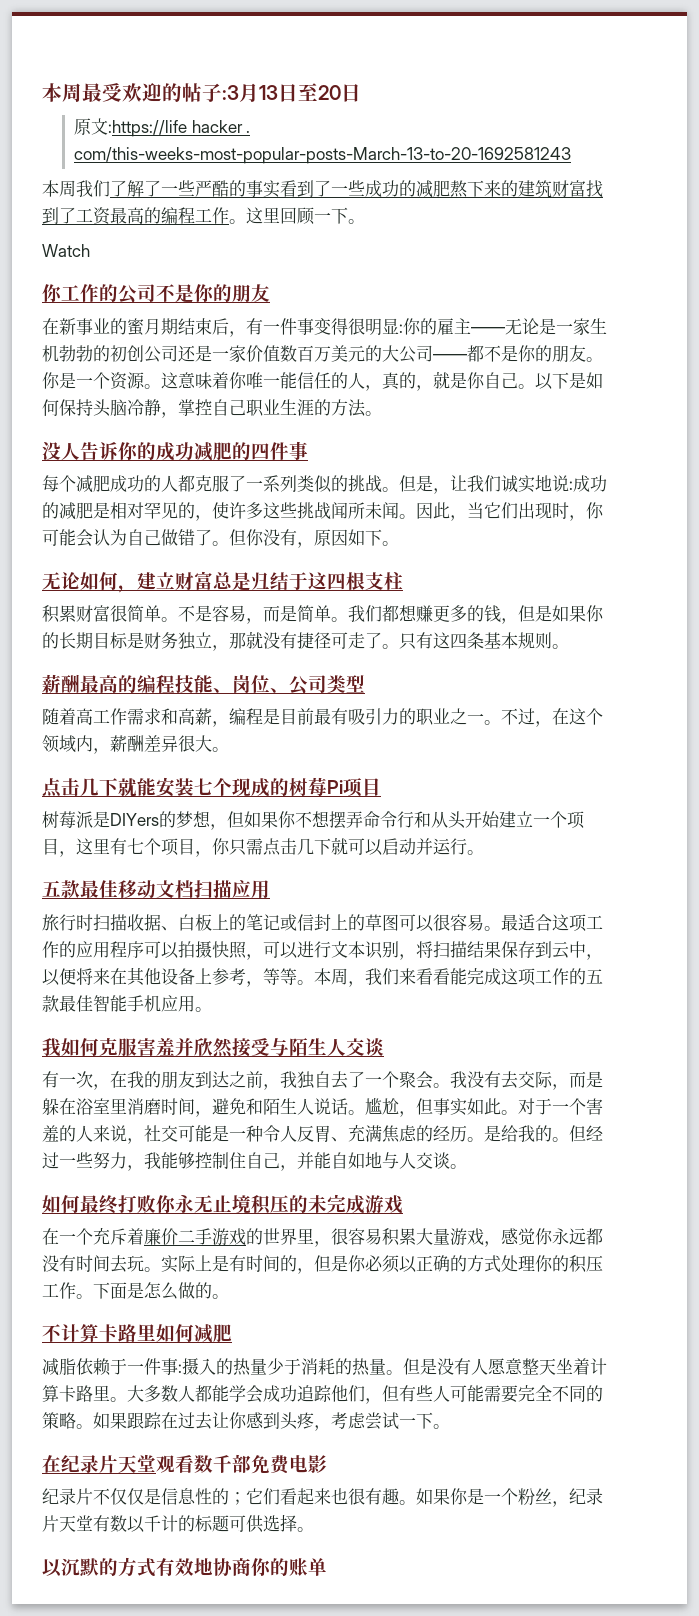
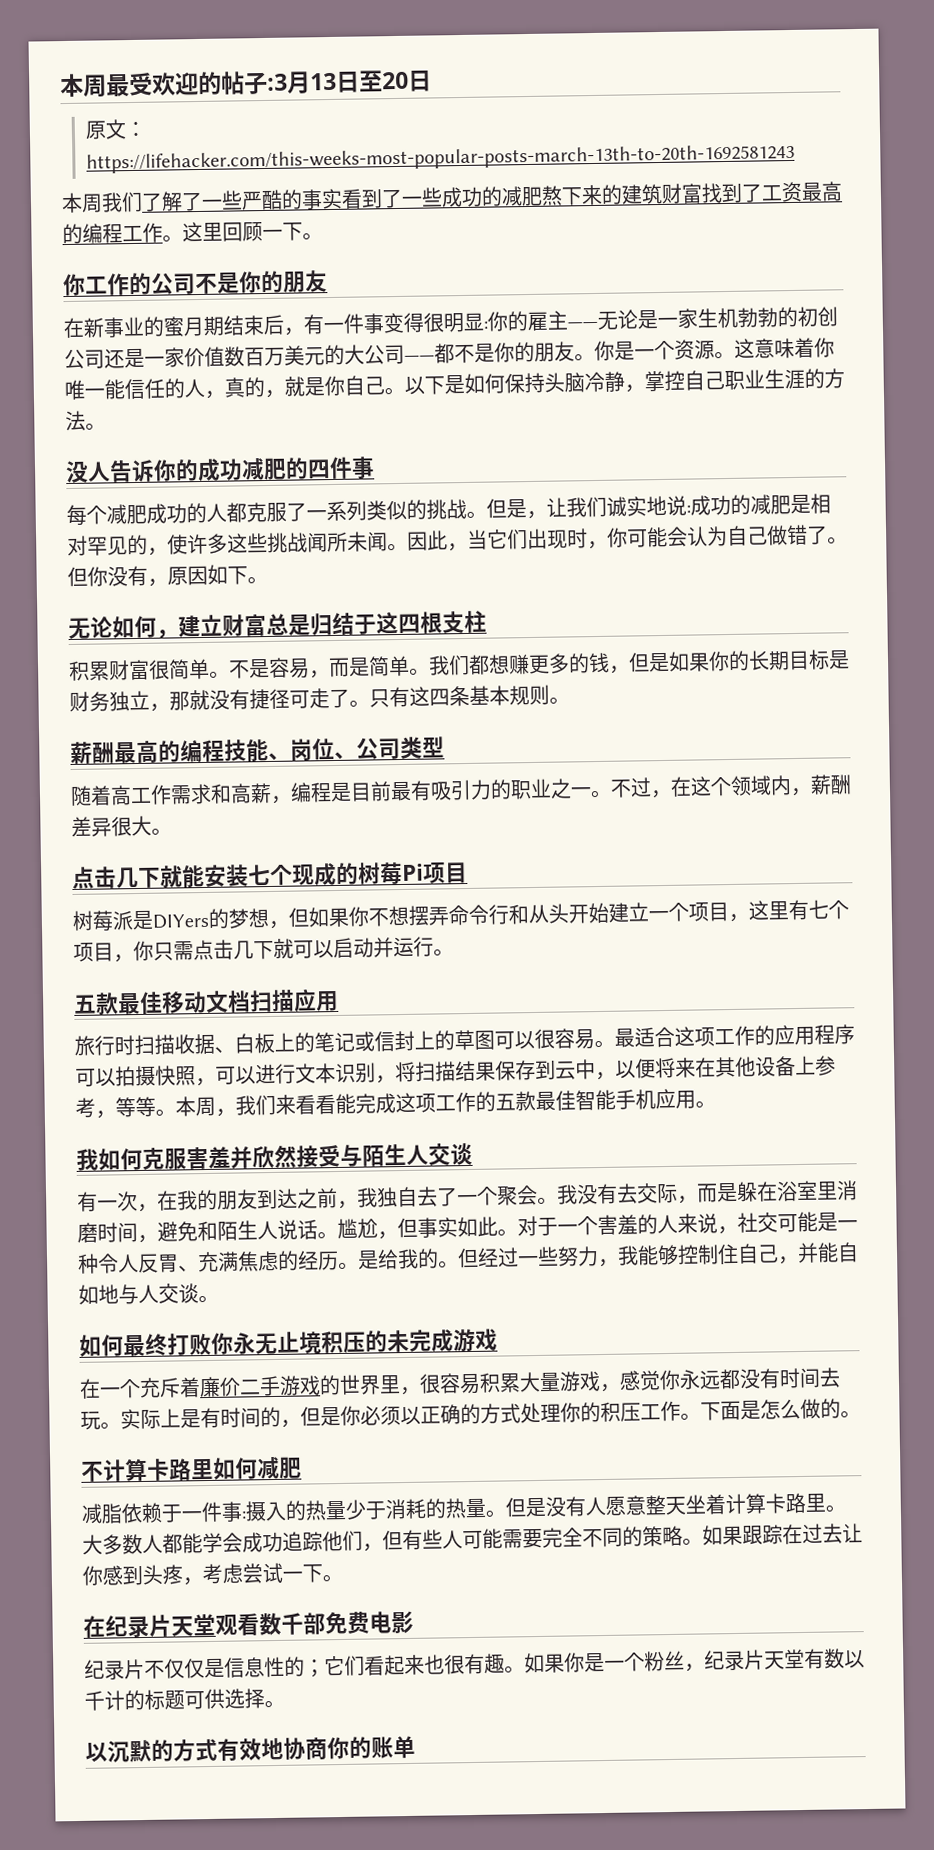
- 原文:https://life hacker . com/this-weeks-most-popular-posts-March-13-to-20-1692581243
+ 原文：https://lifehacker.com/this-weeks-most-popular-posts-march-13th-to-20th-1692581243
- Watch

